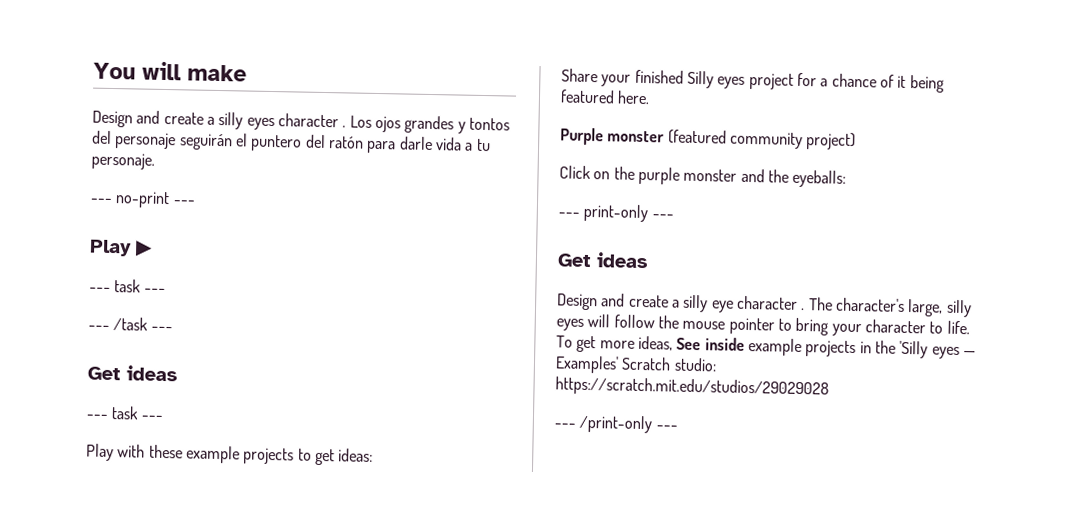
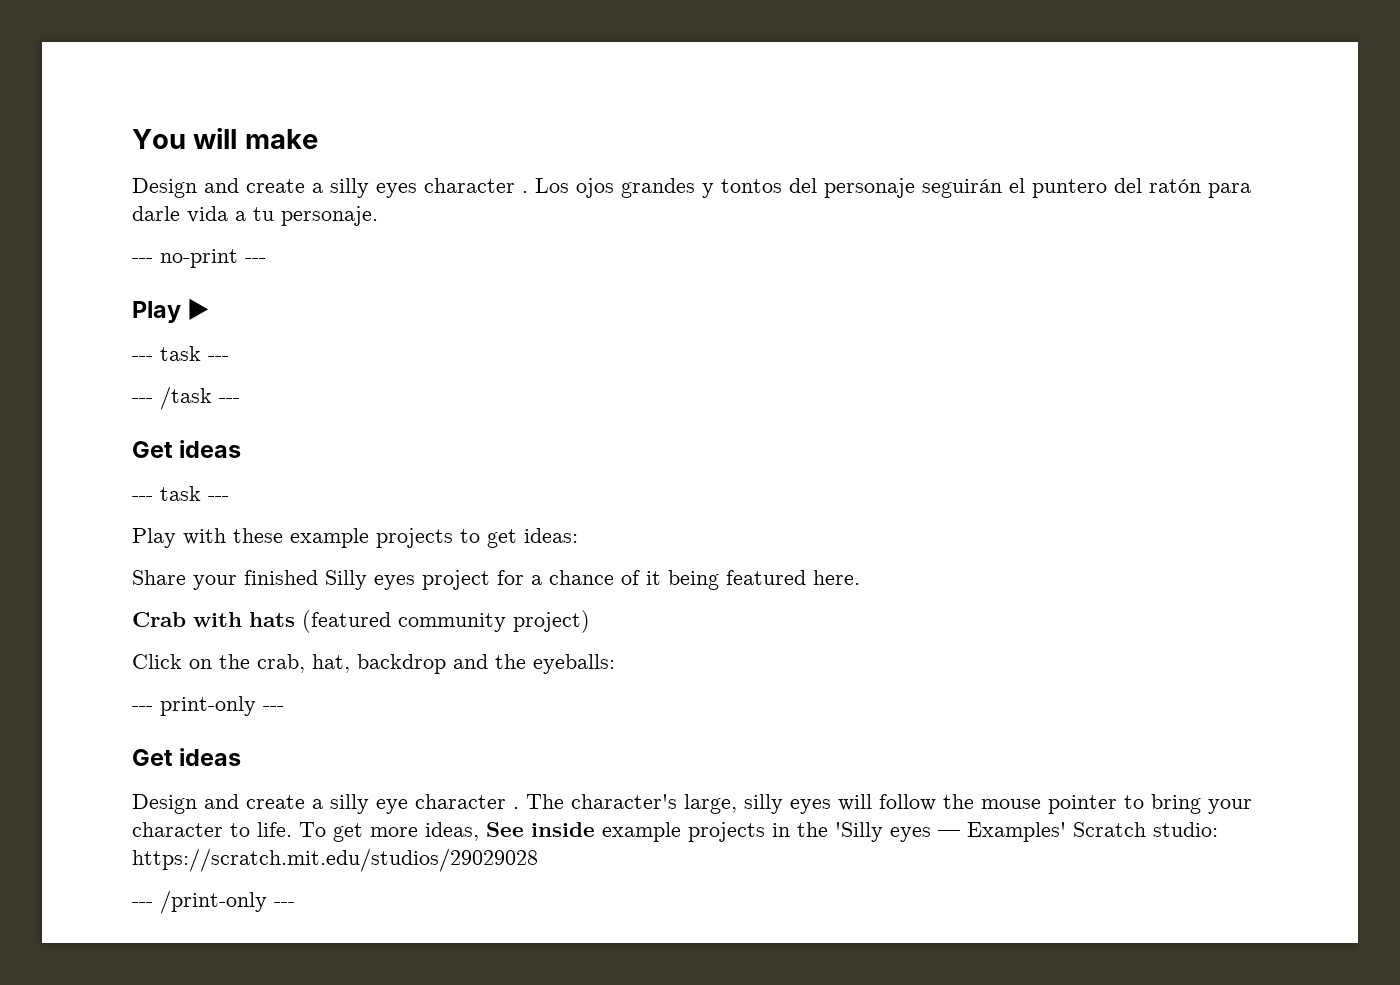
- Purple monster (featured community project)
+ Crab with hats (featured community project)
- Click on the purple monster and the eyeballs:
+ Click on the crab, hat, backdrop and the eyeballs:

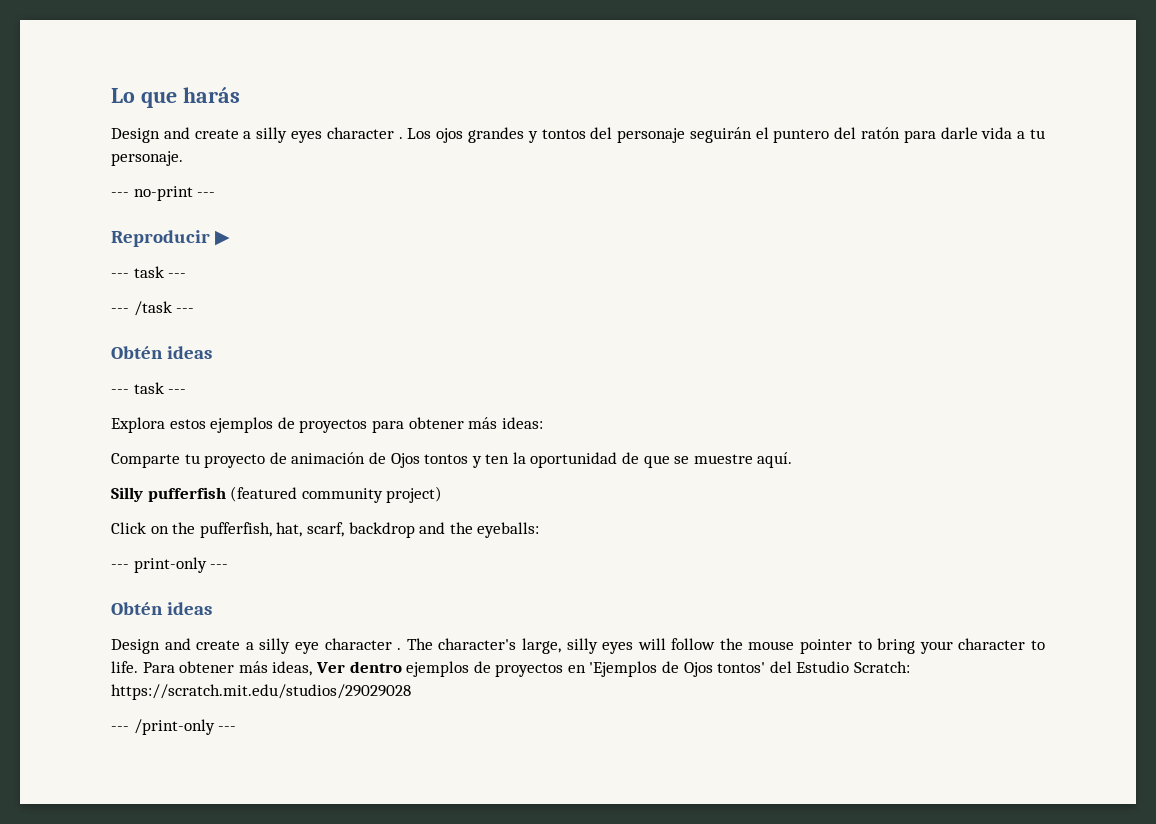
- You will make
+ Lo que harás
- Play ▶
+ Reproducir ▶
  --- /task ---
- Get ideas
+ Obtén ideas
- Play with these example projects to get ideas:
- Share your finished Silly eyes project for a chance of it being featured here.
- Crab with hats (featured community project)
+ Explora estos ejemplos de proyectos para obtener más ideas:
+ Comparte tu proyecto de animación de Ojos tontos y ten la oportunidad de que se muestre aquí.
+ Silly pufferfish (featured community project)
- Click on the crab, hat, backdrop and the eyeballs:
+ Click on the pufferfish, hat, scarf, backdrop and the eyeballs:
  --- print-only ---
- Get ideas
+ Obtén ideas
- To get more ideas, See inside example projects in the 'Silly eyes — Examples' Scratch studio: https://scratch.mit.edu/studios/29029028
+ Para obtener más ideas, Ver dentro ejemplos de proyectos en 'Ejemplos de Ojos tontos' del Estudio Scratch: https://scratch.mit.edu/studios/29029028

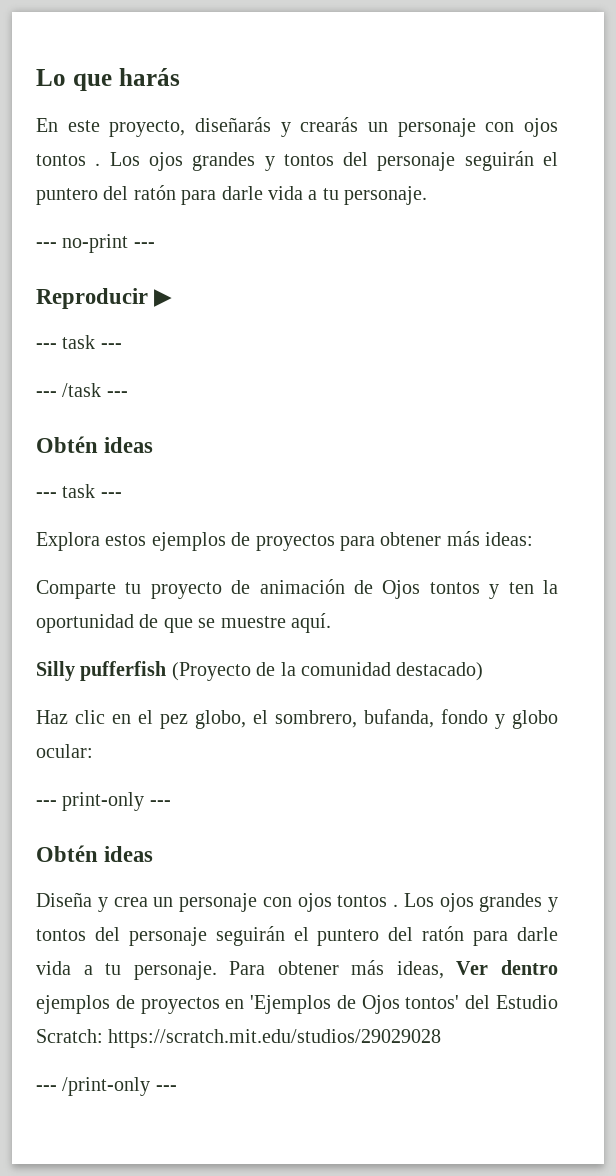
- Design and create a silly eyes character .
+ En este proyecto, diseñarás y crearás un personaje con ojos tontos .
- Silly pufferfish (featured community project)
- Click on the pufferfish, hat, scarf, backdrop and the eyeballs:
+ Silly pufferfish (Proyecto de la comunidad destacado)
+ Haz clic en el pez globo, el sombrero, bufanda, fondo y globo ocular:
- Design and create a silly eye character . The character's large, silly eyes will follow the mouse pointer to bring your character to life.
+ Diseña y crea un personaje con ojos tontos . Los ojos grandes y tontos del personaje seguirán el puntero del ratón para darle vida a tu personaje.

